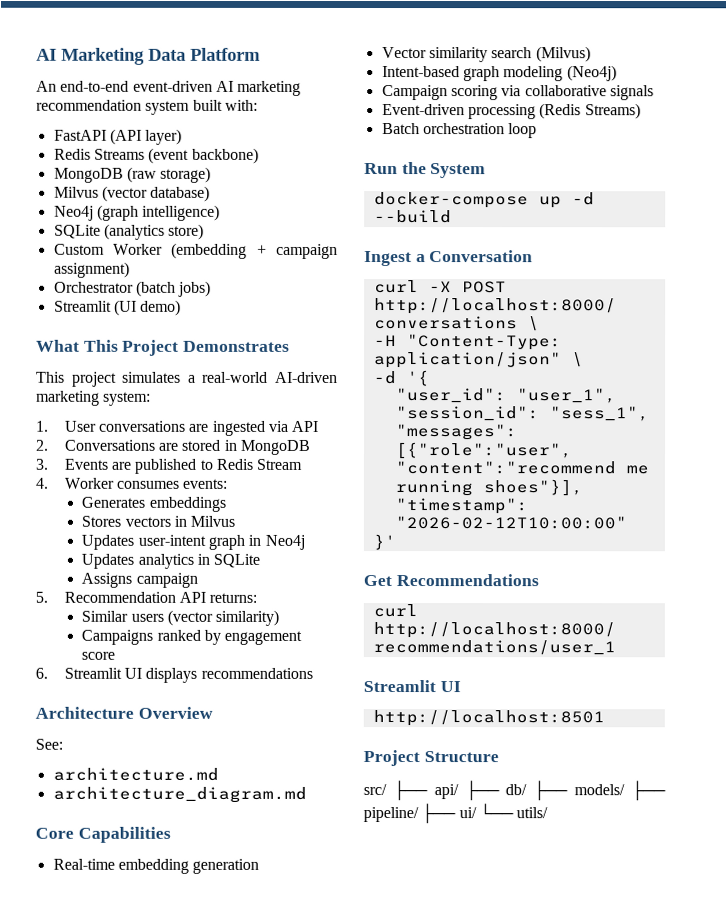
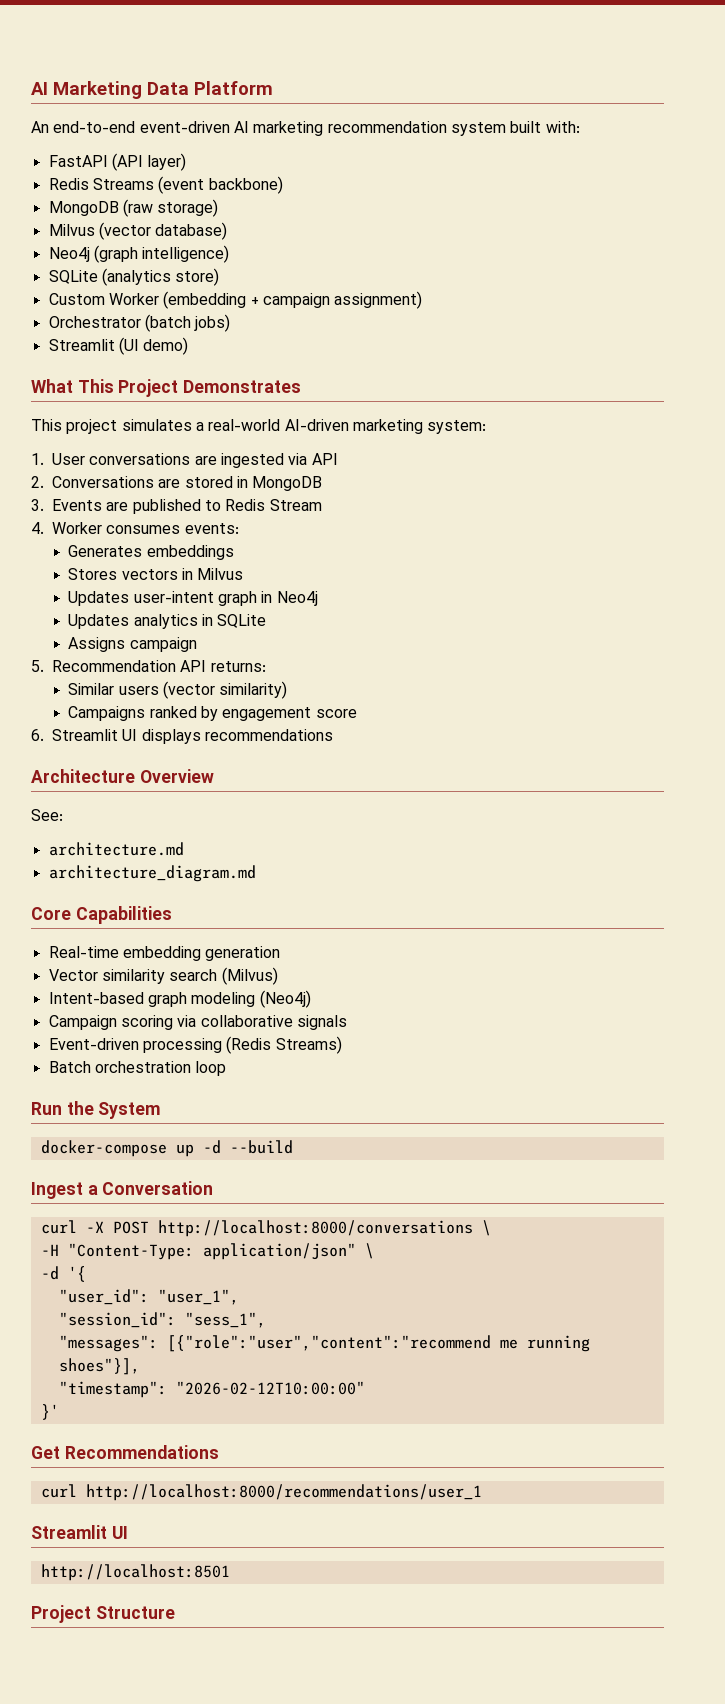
- src/ ├── api/ ├── db/ ├── models/ ├── pipeline/ ├── ui/ └── utils/

